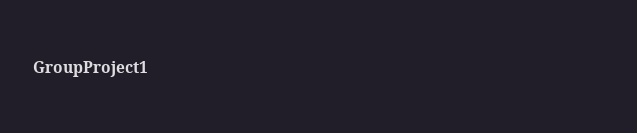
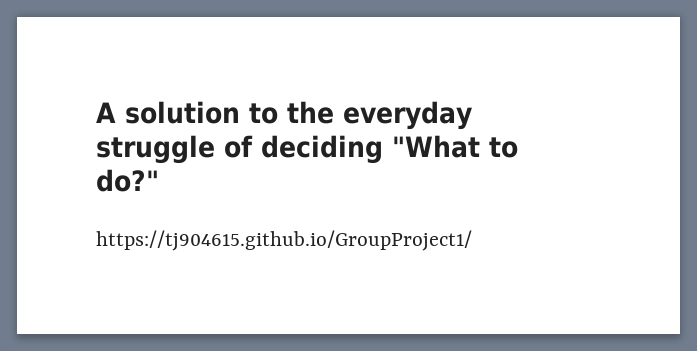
- GroupProject1
+ A solution to the everyday struggle of deciding "What to do?"
+ https://tj904615.github.io/GroupProject1/

